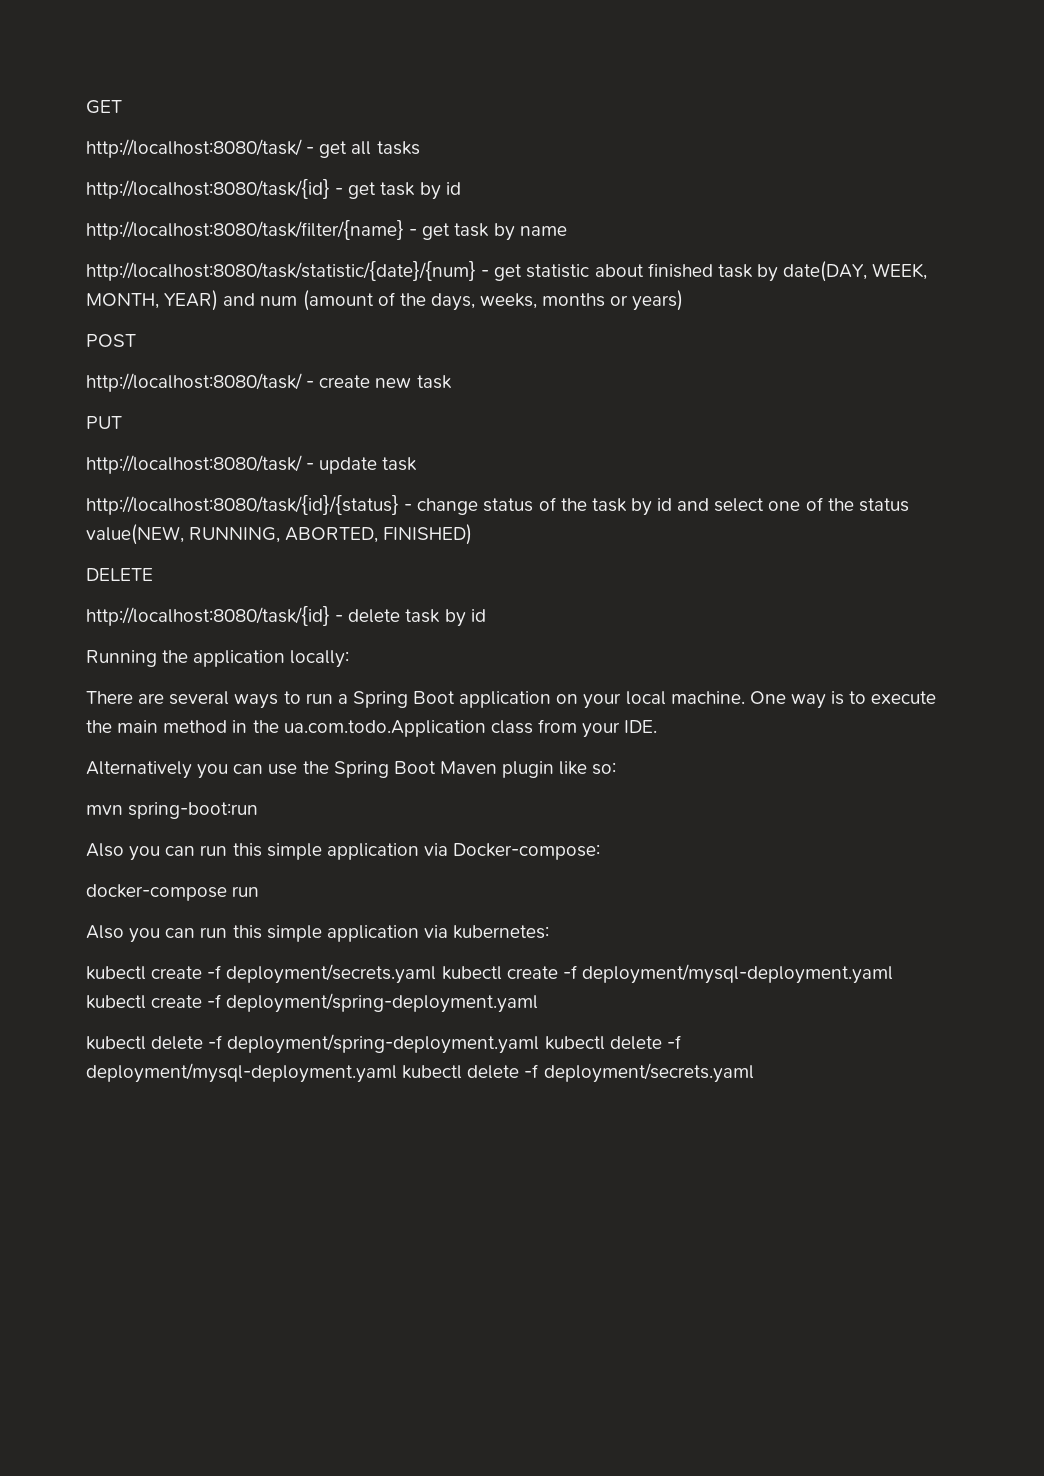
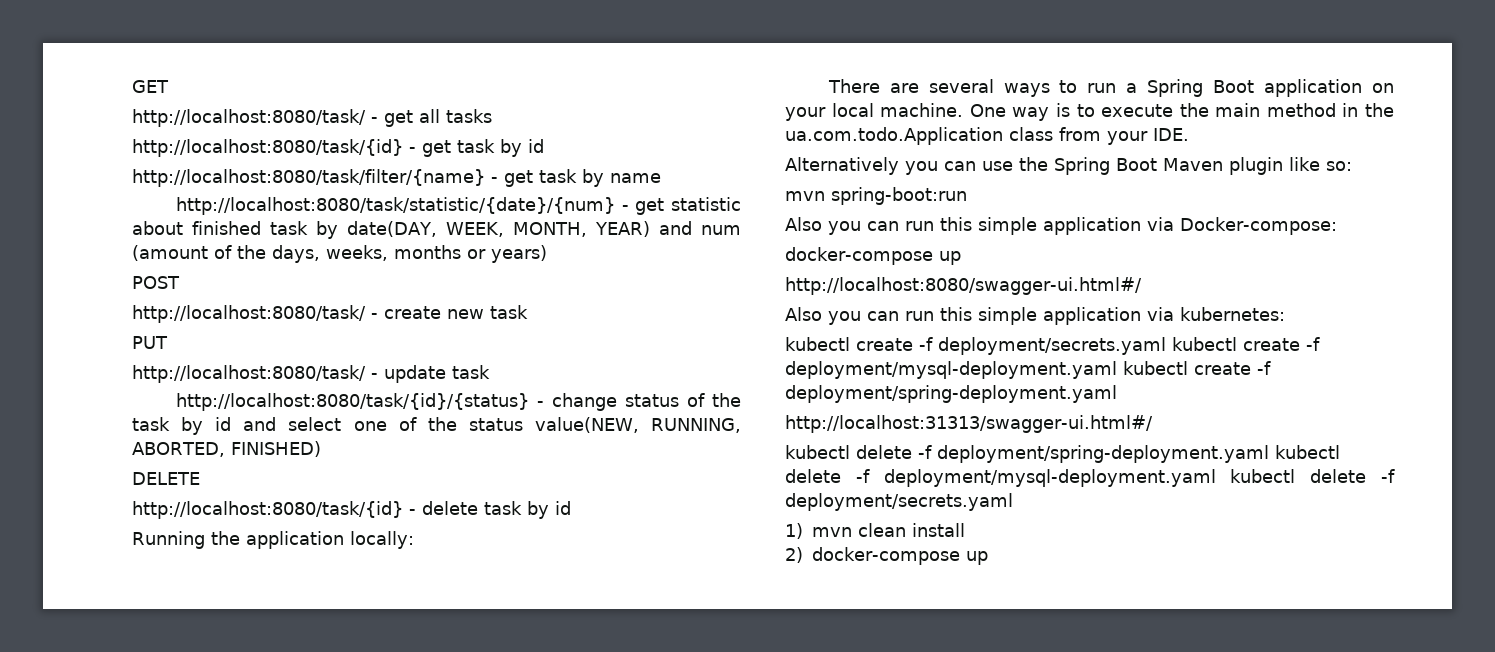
  Also you can run this simple application via Docker-compose:
- docker-compose run
+ docker-compose up
+ http://localhost:8080/swagger-ui.html#/
+ http://localhost:31313/swagger-ui.html#/
+ 1) mvn clean install
+ 2) docker-compose up

